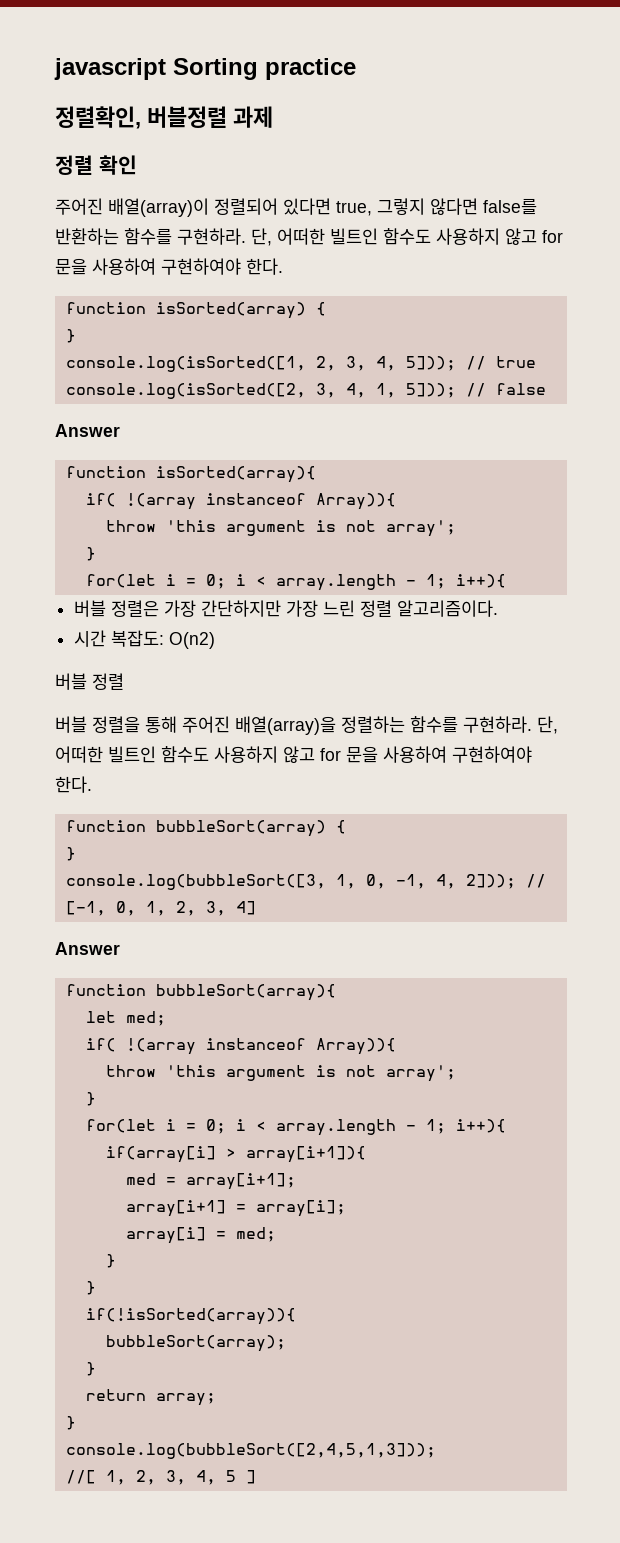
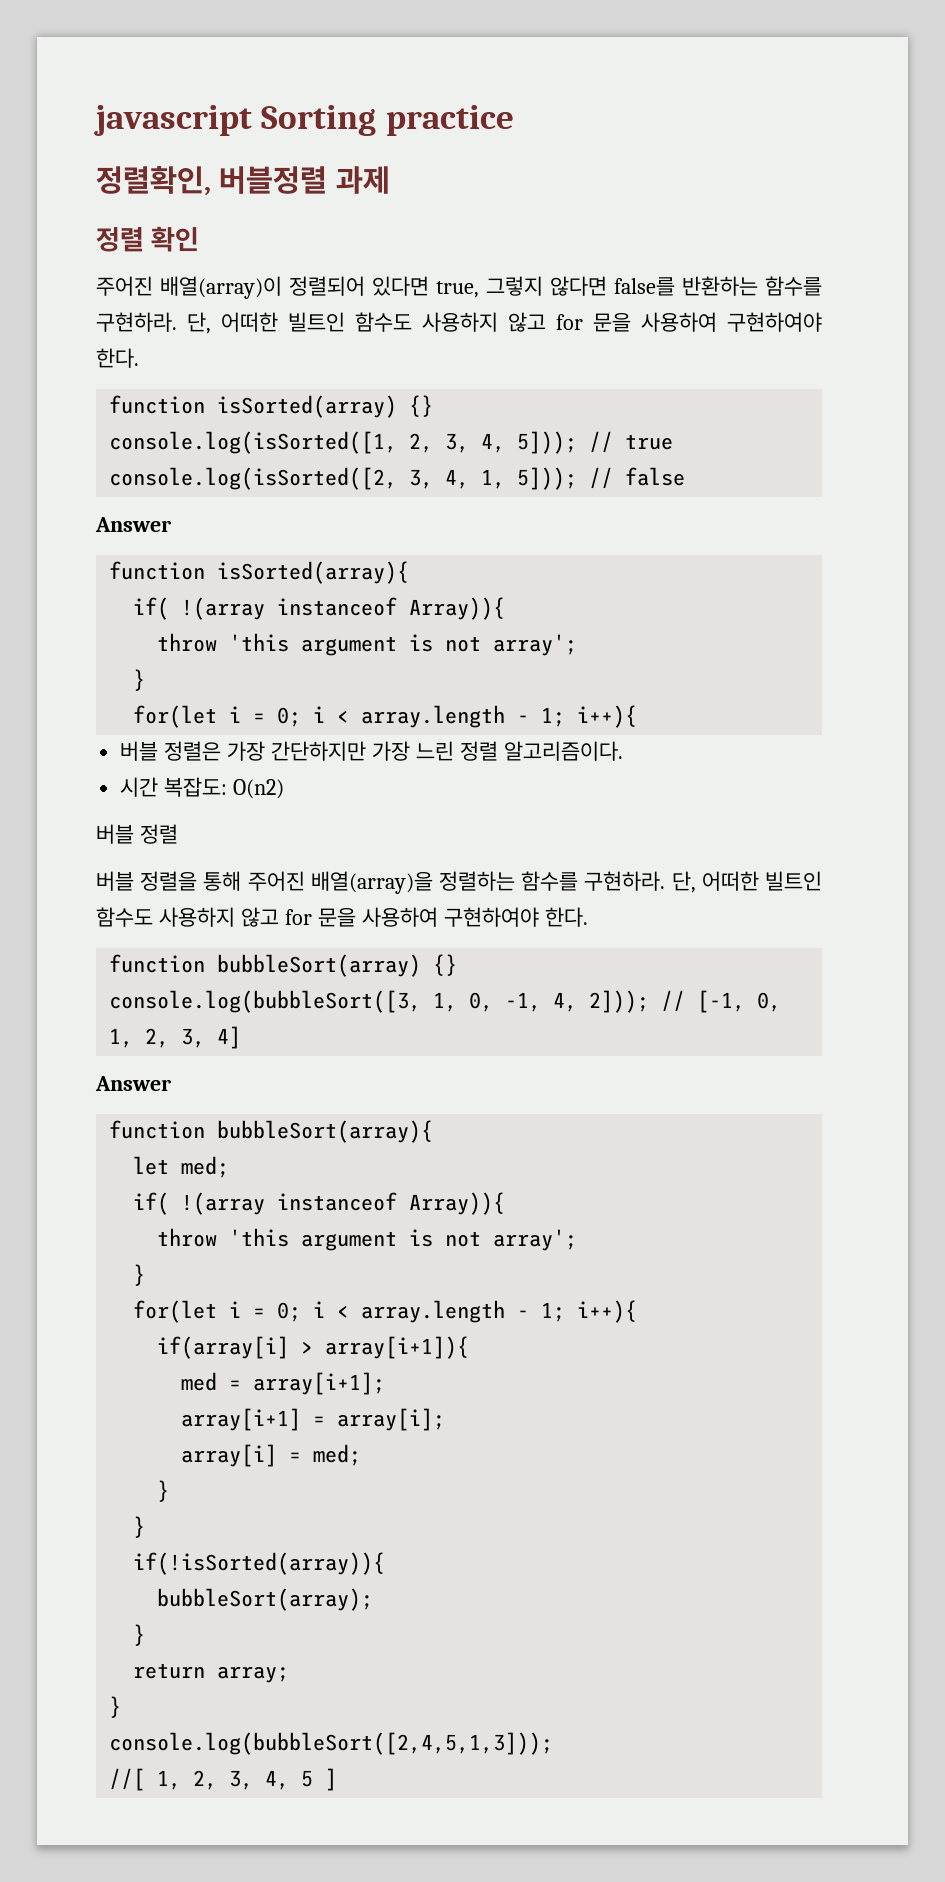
- function isSorted(array) {
- }
+ function isSorted(array) {}
- function bubbleSort(array) {
- }
+ function bubbleSort(array) {}

